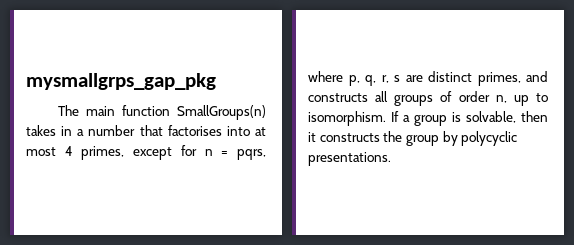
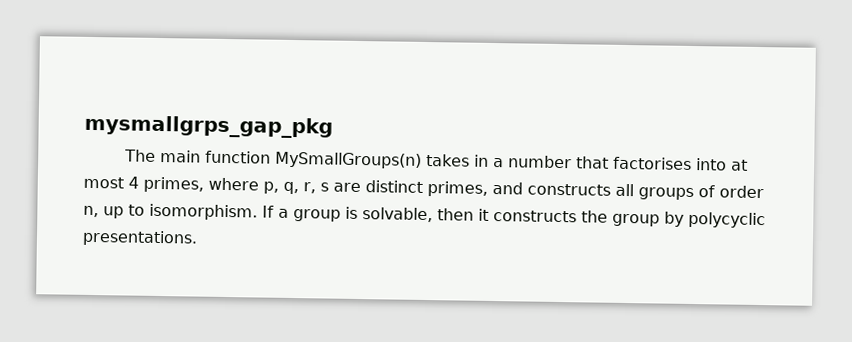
- The main function SmallGroups(n) takes in a number that factorises into at most 4 primes, except for n = pqrs, where p, q, r, s are distinct primes, and constructs all groups of order n, up to isomorphism.
+ The main function MySmallGroups(n) takes in a number that factorises into at most 4 primes, where p, q, r, s are distinct primes, and constructs all groups of order n, up to isomorphism.

